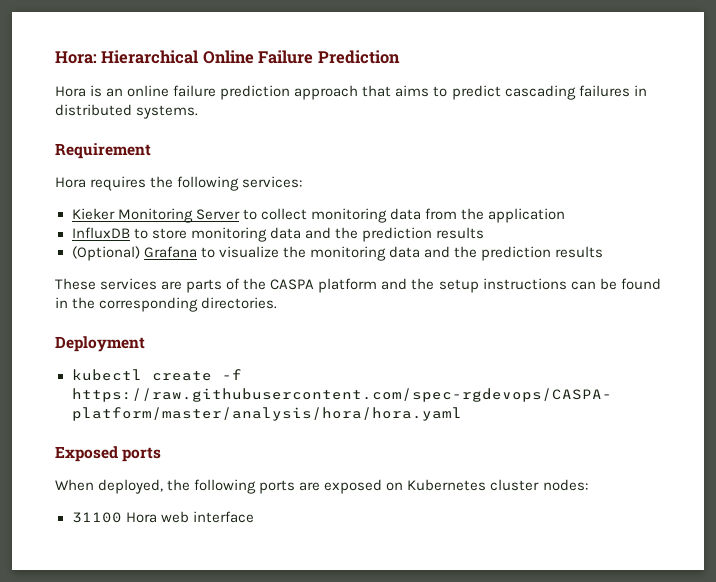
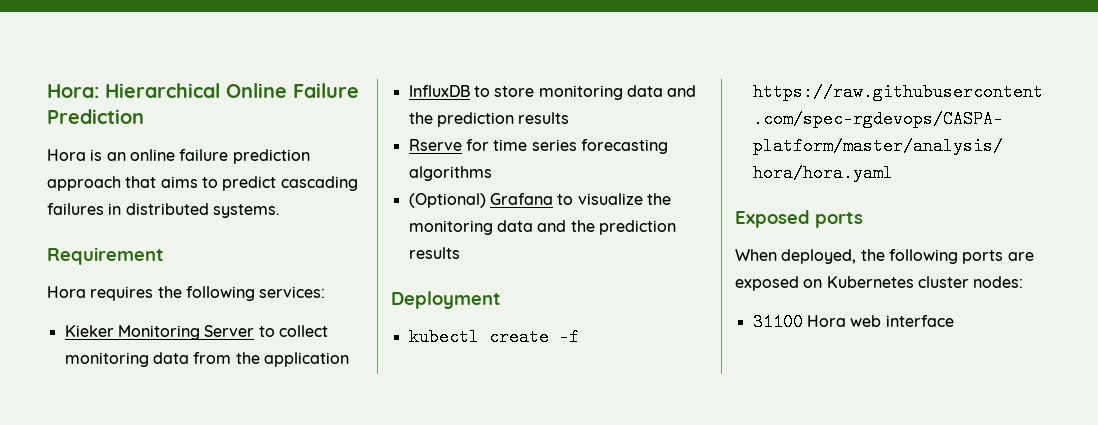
+ Rserve for time series forecasting algorithms
- These services are parts of the CASPA platform and the setup instructions can be found in the corresponding directories.

